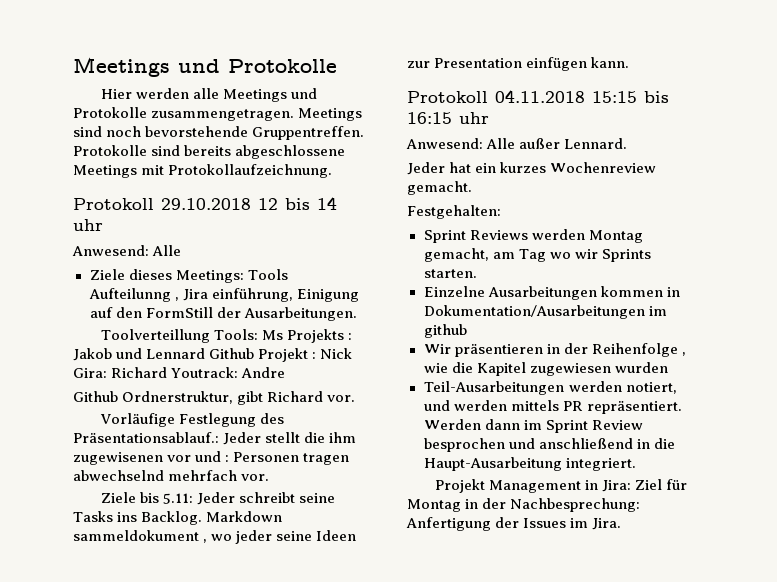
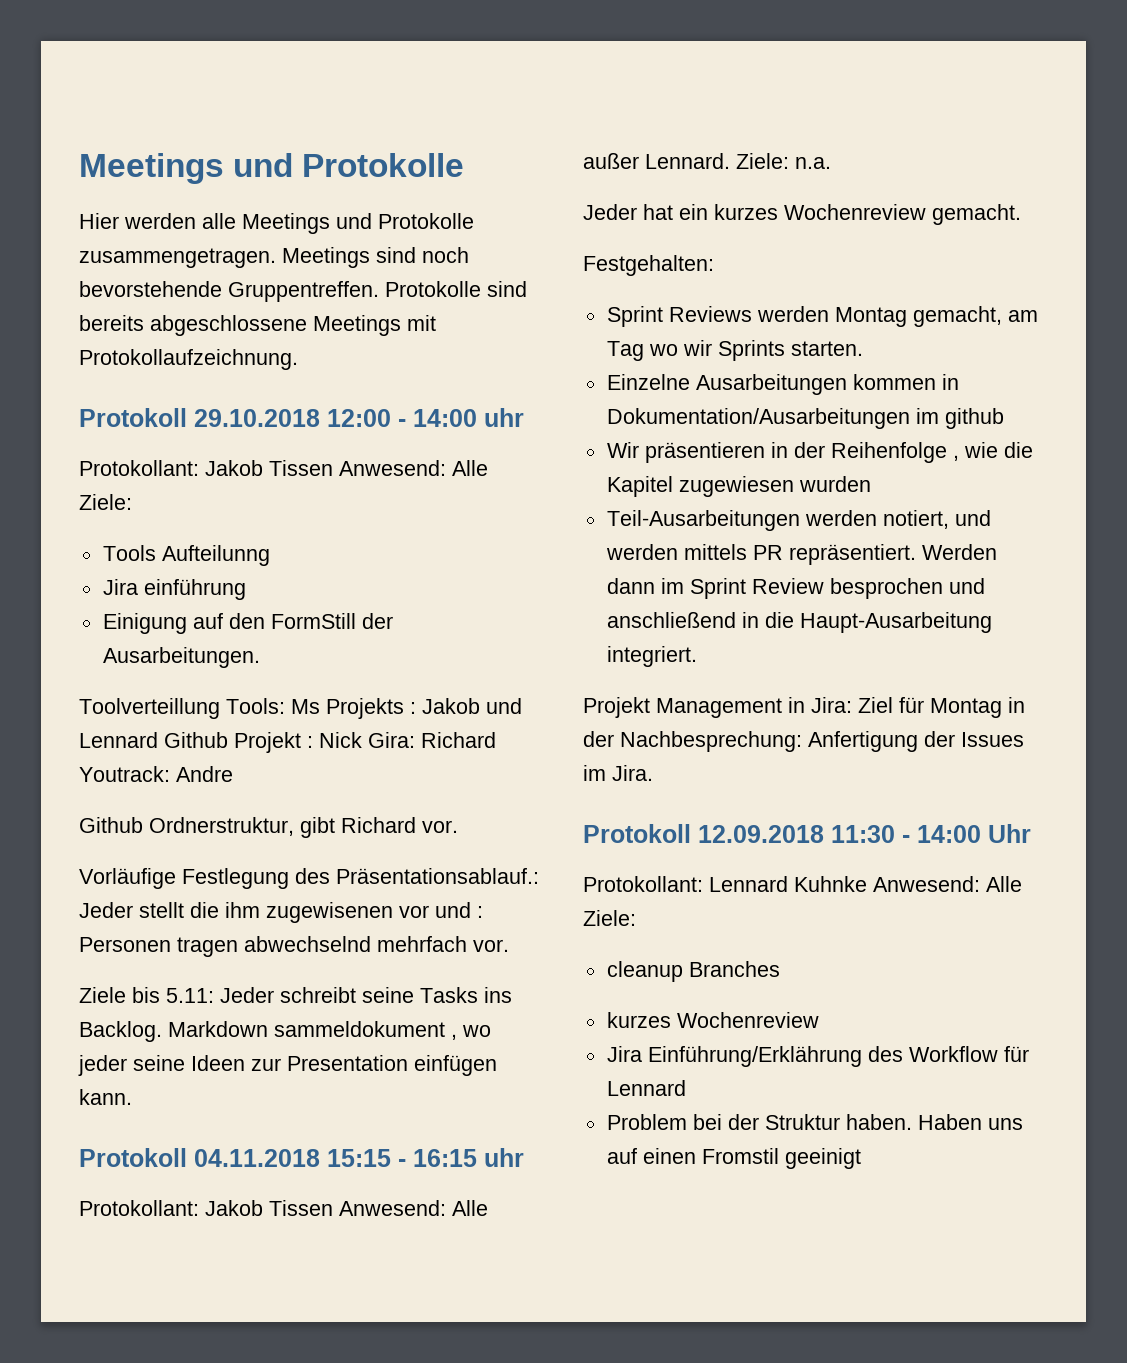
- Protokoll 29.10.2018 12 bis 14 uhr
- Anwesend: Alle
- Ziele dieses Meetings: Tools Aufteilunng , Jira einführung, Einigung auf den FormStill der Ausarbeitungen.
+ Protokoll 29.10.2018 12:00 - 14:00 uhr
+ Protokollant: Jakob Tissen Anwesend: Alle Ziele:
+ Tools Aufteilunng
+ Jira einführung
+ Einigung auf den FormStill der Ausarbeitungen.
- Protokoll 04.11.2018 15:15 bis 16:15 uhr
+ Protokoll 04.11.2018 15:15 - 16:15 uhr
- Anwesend: Alle außer Lennard.
+ Protokollant: Jakob Tissen Anwesend: Alle außer Lennard. Ziele: n.a.
+ Protokoll 12.09.2018 11:30 - 14:00 Uhr
+ Protokollant: Lennard Kuhnke Anwesend: Alle Ziele:
+ cleanup Branches
+ kurzes Wochenreview
+ Jira Einführung/Erklährung des Workflow für Lennard
+ Problem bei der Struktur haben. Haben uns auf einen Fromstil geeinigt

